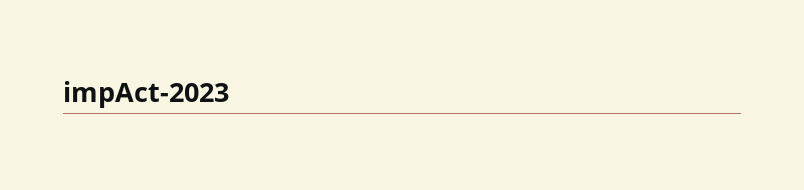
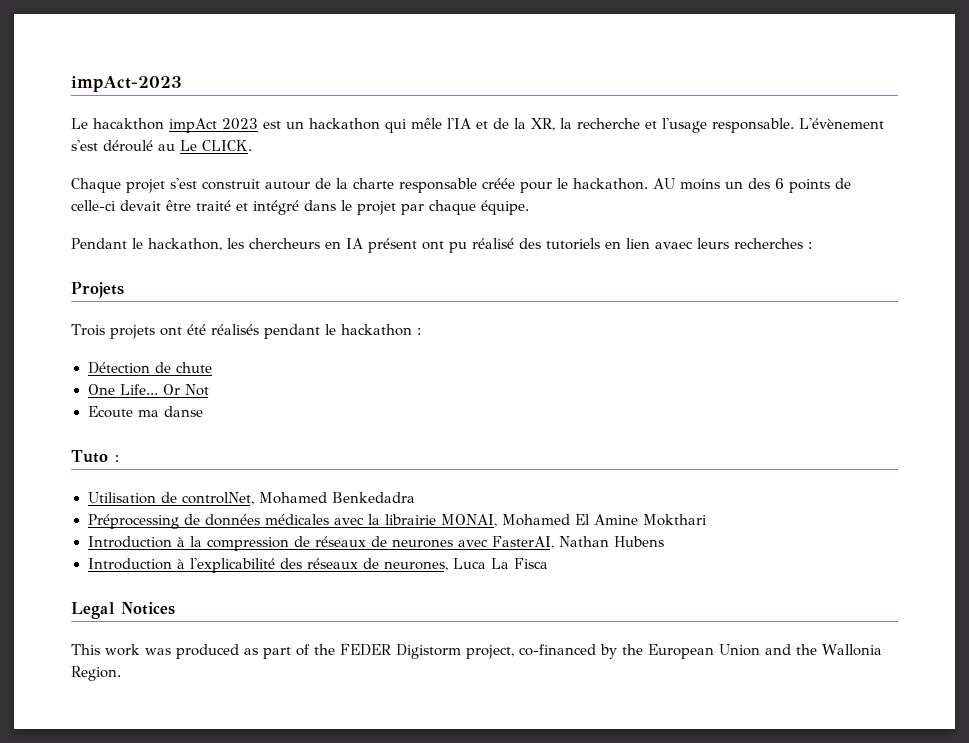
+ Le hacakthon impAct 2023 est un hackathon qui mêle l'IA et de la XR, la recherche et l'usage responsable. L'évènement s'est déroulé au Le CLICK.
+ Chaque projet s'est construit autour de la charte responsable créée pour le hackathon. AU moins un des 6 points de celle-ci devait être traité et intégré dans le projet par chaque équipe.
+ Pendant le hackathon, les chercheurs en IA présent ont pu réalisé des tutoriels en lien avaec leurs recherches :
+ Projets
+ Trois projets ont été réalisés pendant le hackathon :
+ Détection de chute
+ One Life... Or Not
+ Ecoute ma danse
+ Tuto :
+ Utilisation de controlNet, Mohamed Benkedadra
+ Préprocessing de données médicales avec la librairie MONAI, Mohamed El Amine Mokthari
+ Introduction à la compression de réseaux de neurones avec FasterAI, Nathan Hubens
+ Introduction à l'explicabilité des réseaux de neurones, Luca La Fisca
+ Legal Notices
+ This work was produced as part of the FEDER Digistorm project, co-financed by the European Union and the Wallonia Region.

